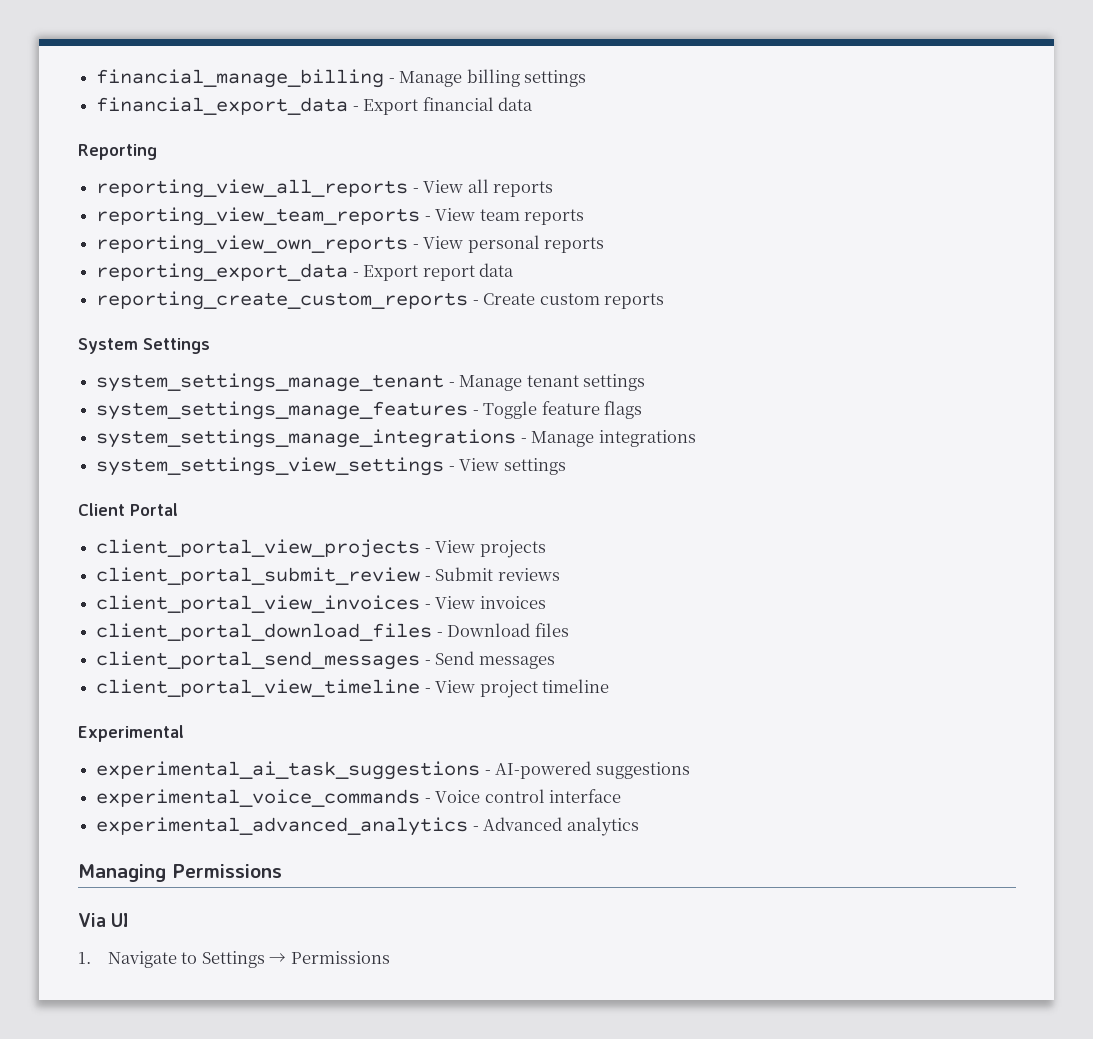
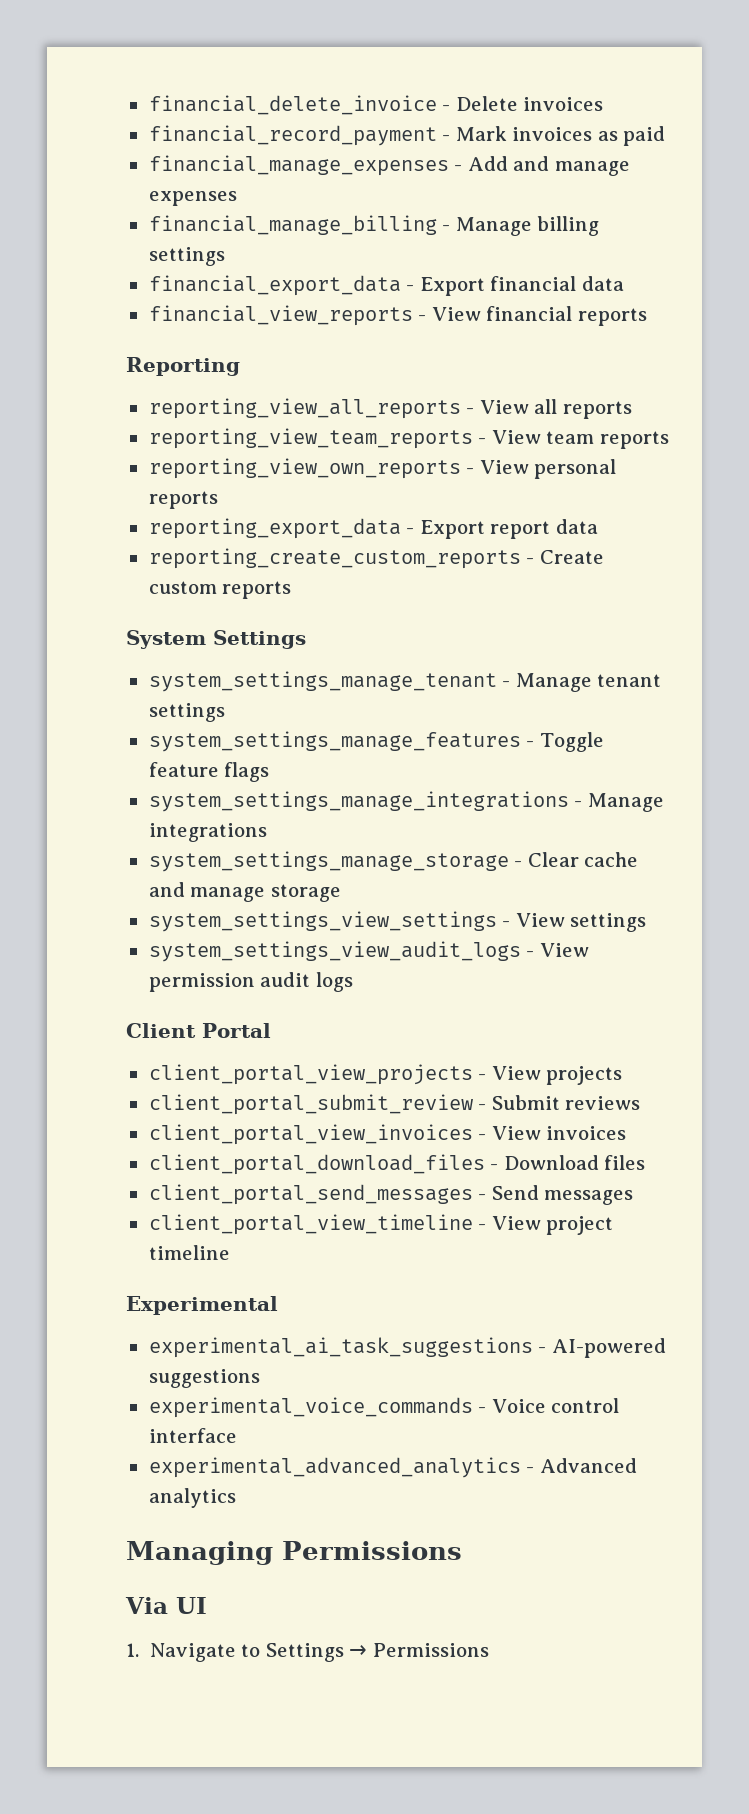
+ financial_delete_invoice - Delete invoices
+ financial_record_payment - Mark invoices as paid
+ financial_manage_expenses - Add and manage expenses
+ financial_view_reports - View financial reports
+ system_settings_manage_storage - Clear cache and manage storage
  system_settings_view_settings - View settings
+ system_settings_view_audit_logs - View permission audit logs

